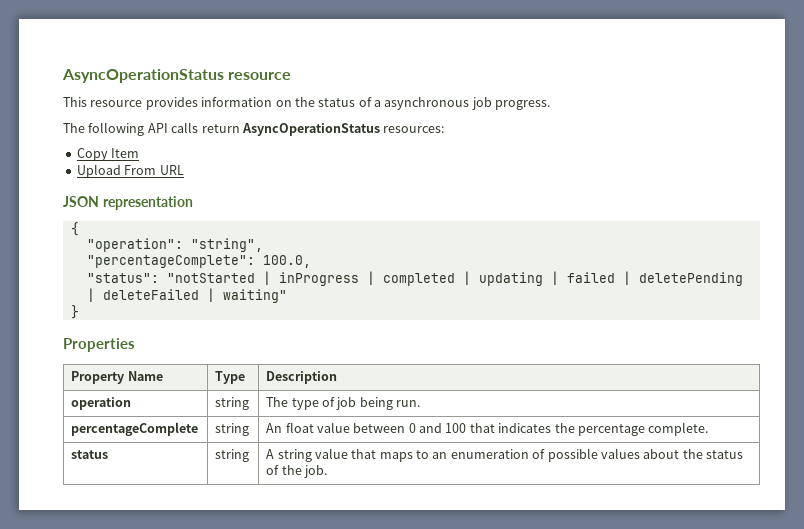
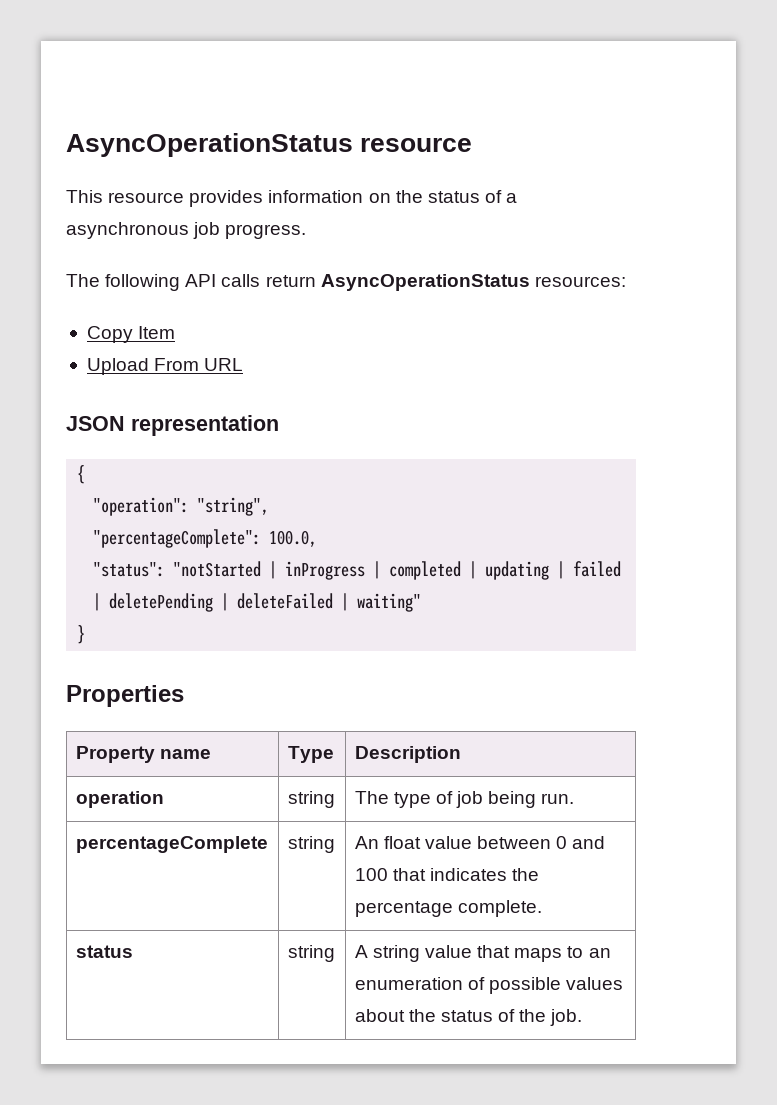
- Property Name | Type | Description
+ Property name | Type | Description

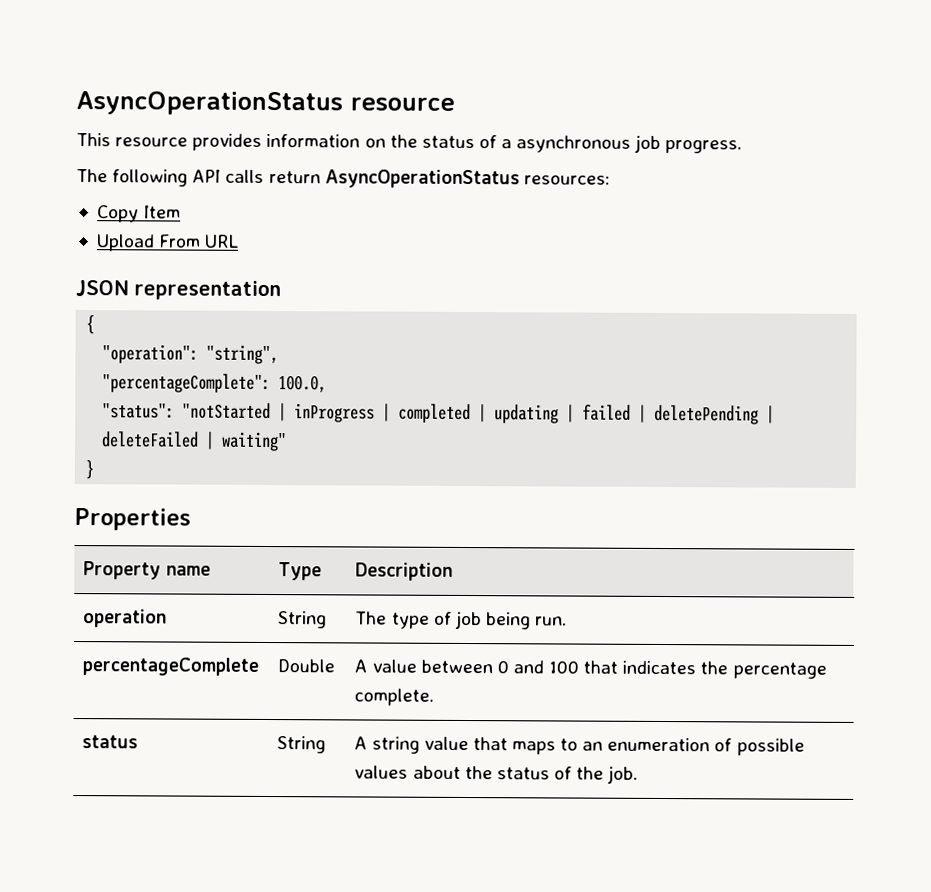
- operation | string | The type of job being run.
+ operation | String | The type of job being run.
- percentageComplete | string | An float value between 0 and 100 that indicates the percentage complete.
+ percentageComplete | Double | A value between 0 and 100 that indicates the percentage complete.
- status | string | A string value that maps to an enumeration of possible values about the status of the job.
+ status | String | A string value that maps to an enumeration of possible values about the status of the job.

